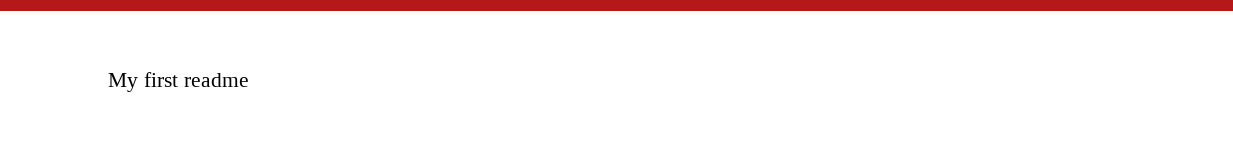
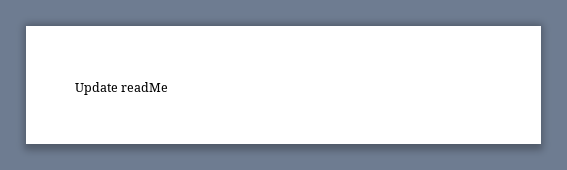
- My first readme
+ Update readMe

